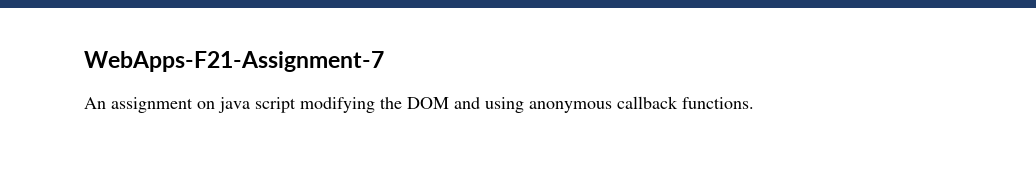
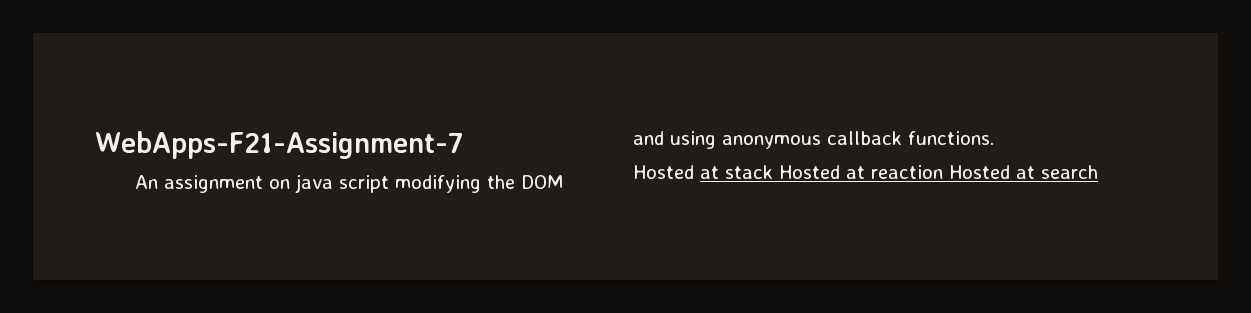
+ Hosted at stack Hosted at reaction Hosted at search

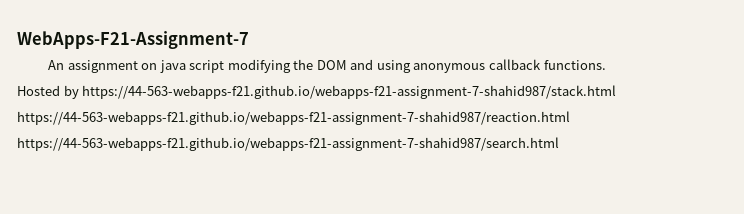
- Hosted at stack Hosted at reaction Hosted at search
+ Hosted by https://44-563-webapps-f21.github.io/webapps-f21-assignment-7-shahid987/stack.html
+ https://44-563-webapps-f21.github.io/webapps-f21-assignment-7-shahid987/reaction.html
+ https://44-563-webapps-f21.github.io/webapps-f21-assignment-7-shahid987/search.html

